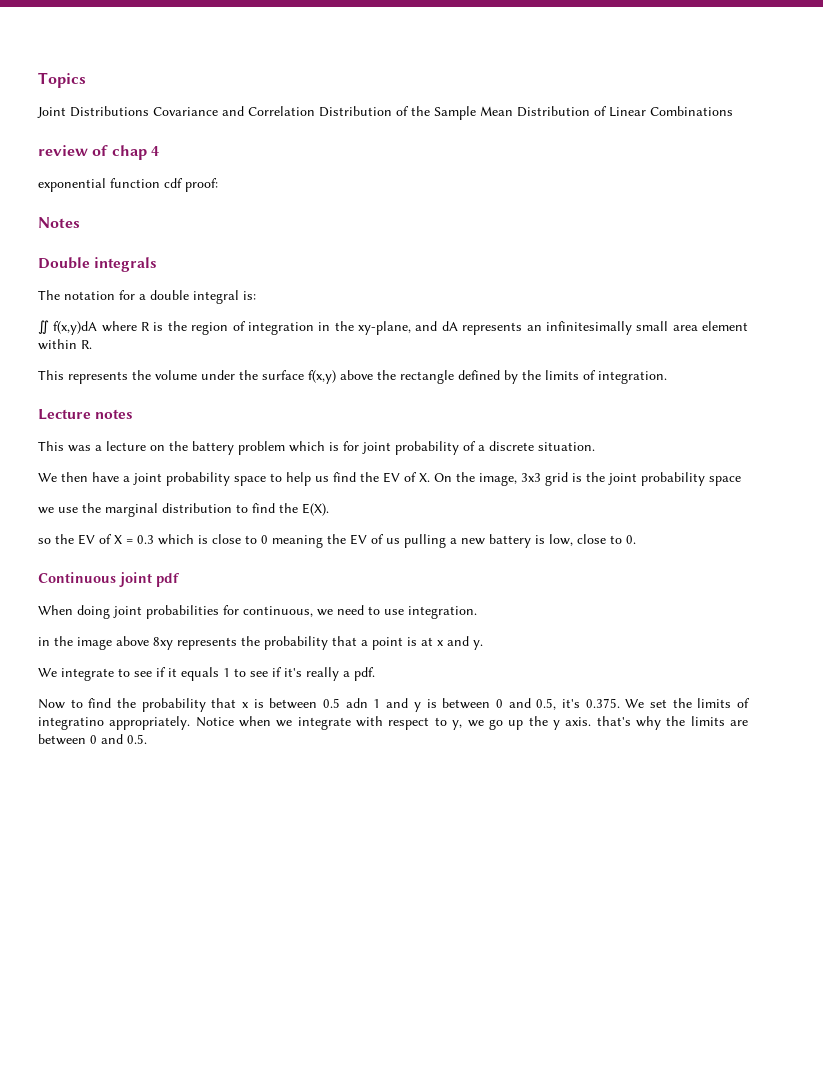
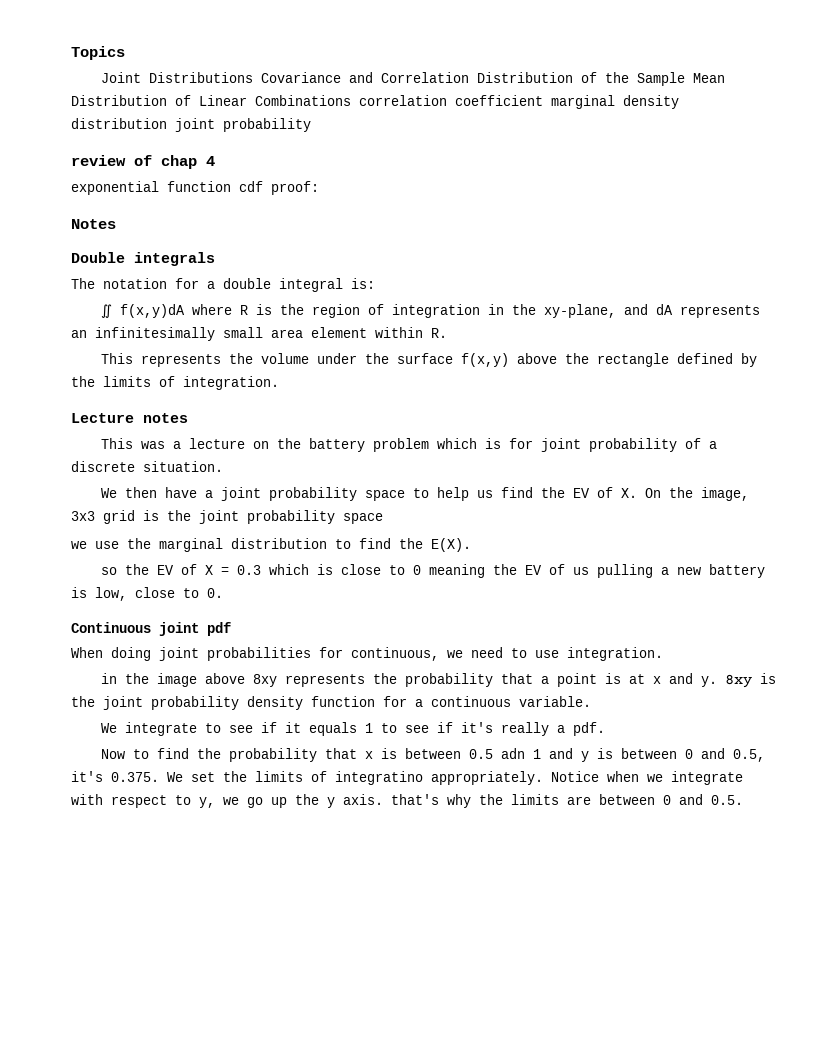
- Joint Distributions Covariance and Correlation Distribution of the Sample Mean Distribution of Linear Combinations
+ Joint Distributions Covariance and Correlation Distribution of the Sample Mean Distribution of Linear Combinations correlation coefficient marginal density distribution joint probability
+ 8xy is the joint probability density function for a continuous variable.

